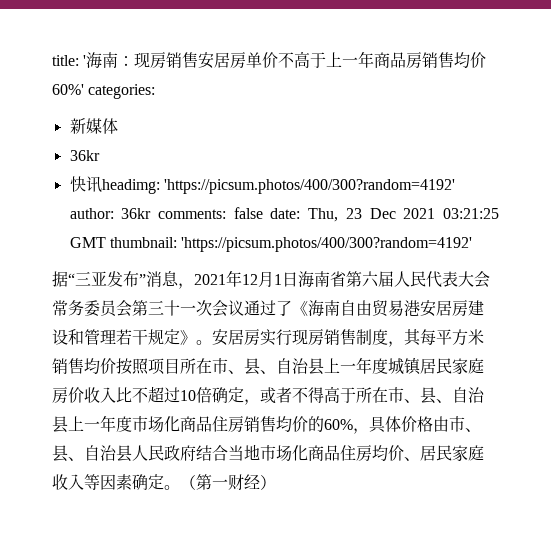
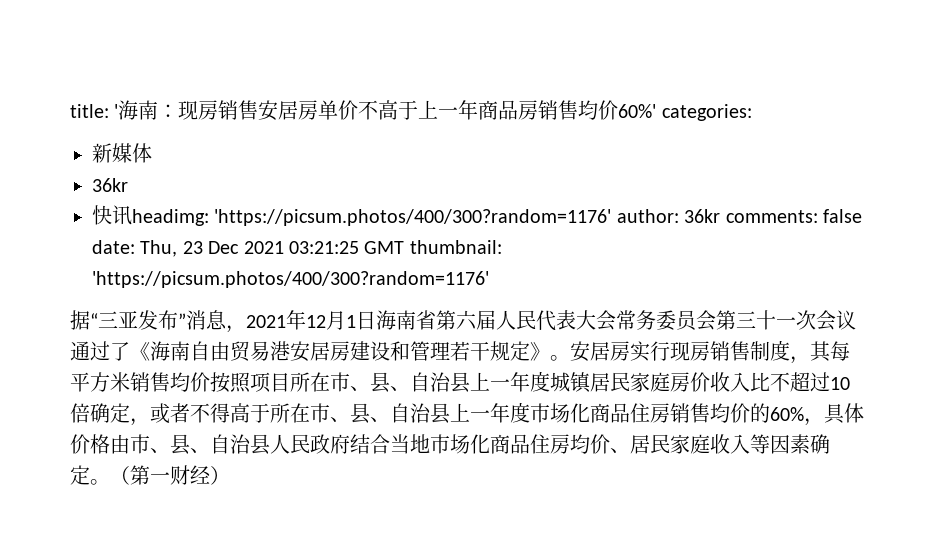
- 快讯headimg: 'https://picsum.photos/400/300?random=4192' author: 36kr comments: false date: Thu, 23 Dec 2021 03:21:25 GMT thumbnail: 'https://picsum.photos/400/300?random=4192'
+ 快讯headimg: 'https://picsum.photos/400/300?random=1176' author: 36kr comments: false date: Thu, 23 Dec 2021 03:21:25 GMT thumbnail: 'https://picsum.photos/400/300?random=1176'

